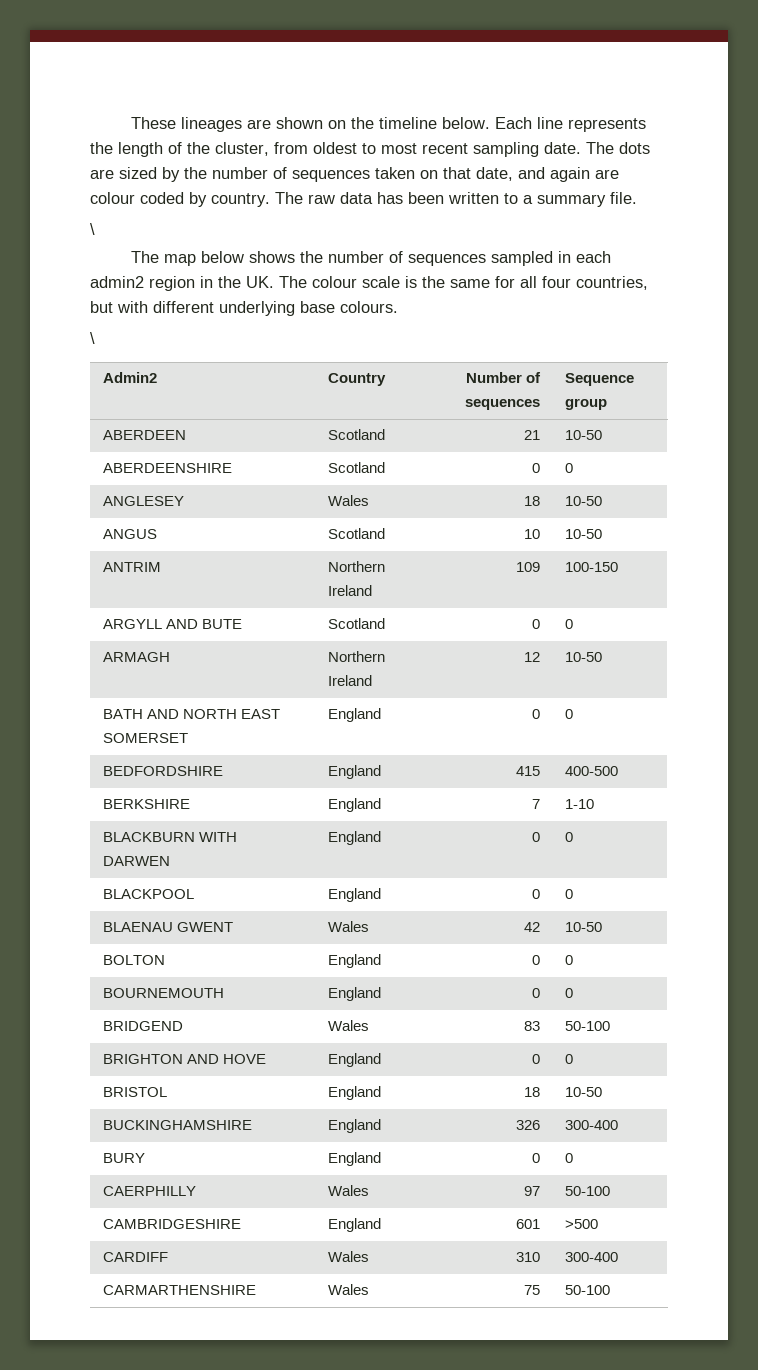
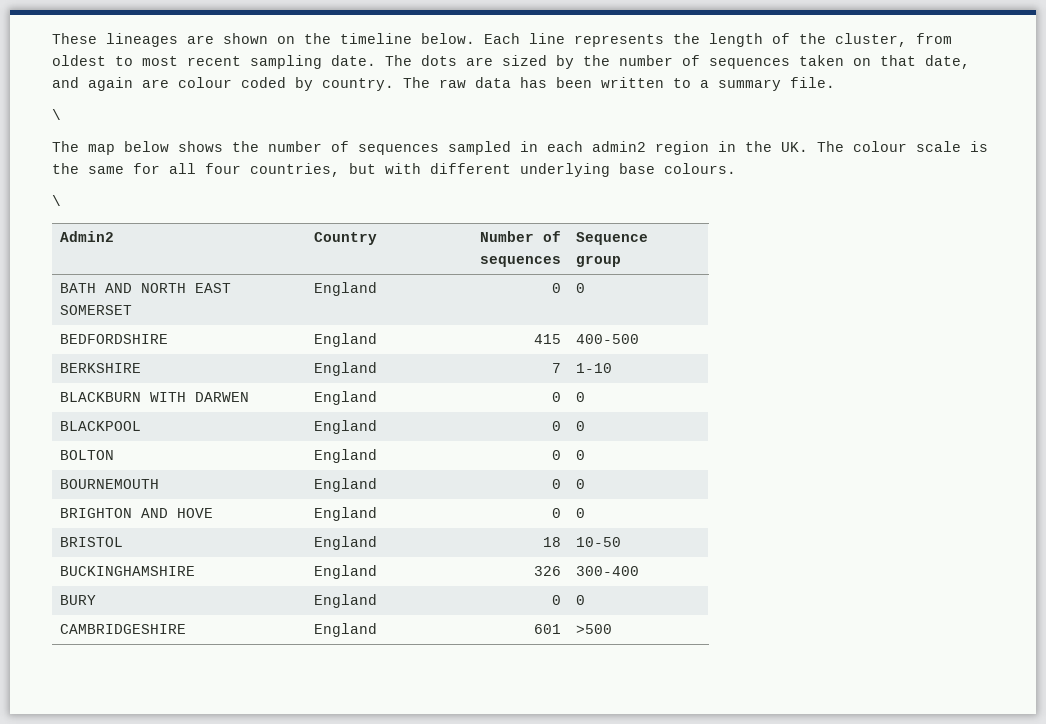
- ABERDEEN | Scotland | 21 | 10-50
- ABERDEENSHIRE | Scotland | 0 | 0
- ANGLESEY | Wales | 18 | 10-50
- ANGUS | Scotland | 10 | 10-50
- ANTRIM | Northern Ireland | 109 | 100-150
- ARGYLL AND BUTE | Scotland | 0 | 0
- ARMAGH | Northern Ireland | 12 | 10-50
- BLAENAU GWENT | Wales | 42 | 10-50
- BRIDGEND | Wales | 83 | 50-100
- CAERPHILLY | Wales | 97 | 50-100
- CARDIFF | Wales | 310 | 300-400
- CARMARTHENSHIRE | Wales | 75 | 50-100

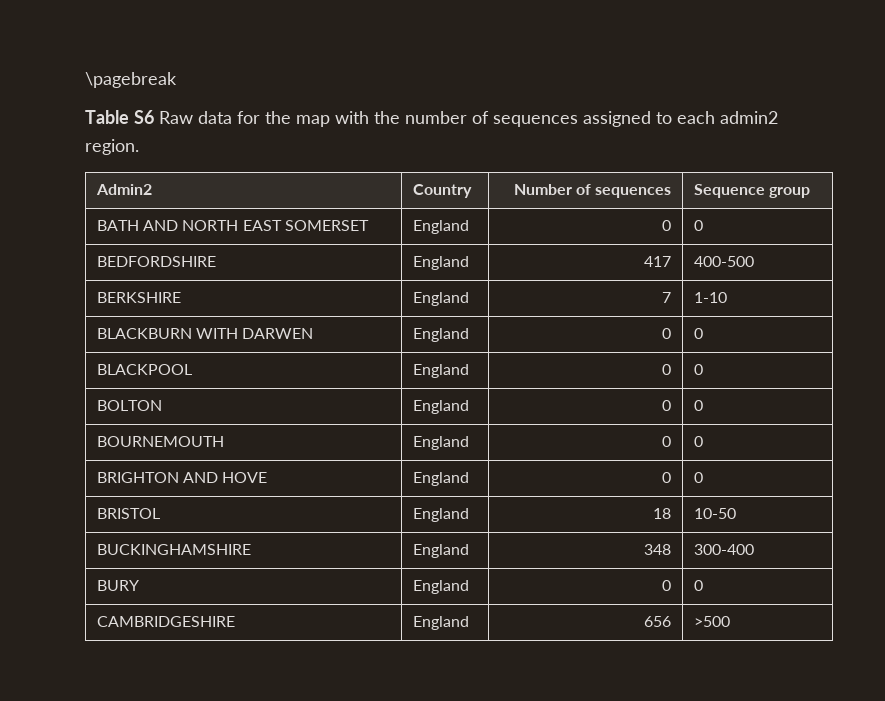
- These lineages are shown on the timeline below. Each line represents the length of the cluster, from oldest to most recent sampling date. The dots are sized by the number of sequences taken on that date, and again are colour coded by country. The raw data has been written to a summary file.
- \
- The map below shows the number of sequences sampled in each admin2 region in the UK. The colour scale is the same for all four countries, but with different underlying base colours.
- \
+ \pagebreak
+ Table S6 Raw data for the map with the number of sequences assigned to each admin2 region.
- BEDFORDSHIRE | England | 415 | 400-500
+ BEDFORDSHIRE | England | 417 | 400-500
- BUCKINGHAMSHIRE | England | 326 | 300-400
+ BUCKINGHAMSHIRE | England | 348 | 300-400
- CAMBRIDGESHIRE | England | 601 | >500
+ CAMBRIDGESHIRE | England | 656 | >500

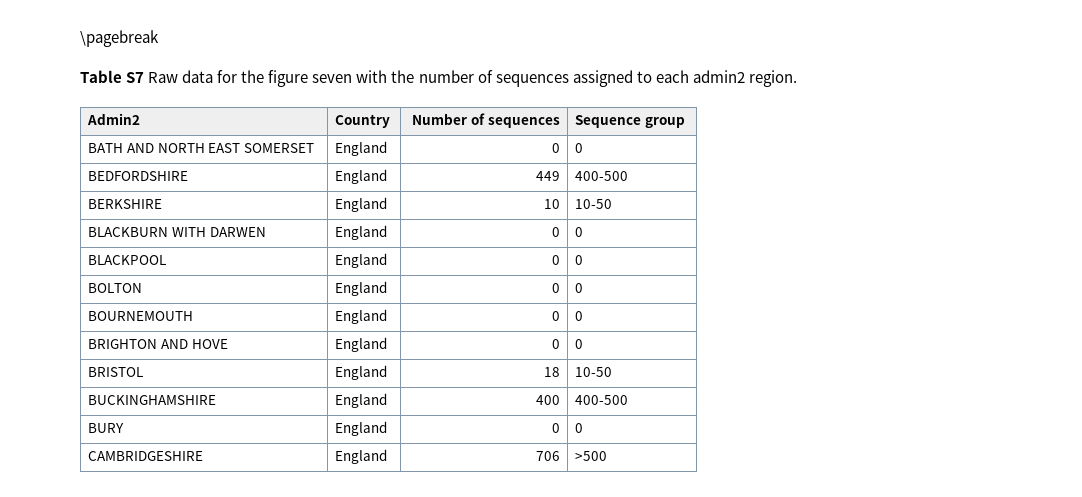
- Table S6 Raw data for the map with the number of sequences assigned to each admin2 region.
+ Table S7 Raw data for the figure seven with the number of sequences assigned to each admin2 region.
- BEDFORDSHIRE | England | 417 | 400-500
+ BEDFORDSHIRE | England | 449 | 400-500
- BERKSHIRE | England | 7 | 1-10
+ BERKSHIRE | England | 10 | 10-50
- BUCKINGHAMSHIRE | England | 348 | 300-400
+ BUCKINGHAMSHIRE | England | 400 | 400-500
- CAMBRIDGESHIRE | England | 656 | >500
+ CAMBRIDGESHIRE | England | 706 | >500

